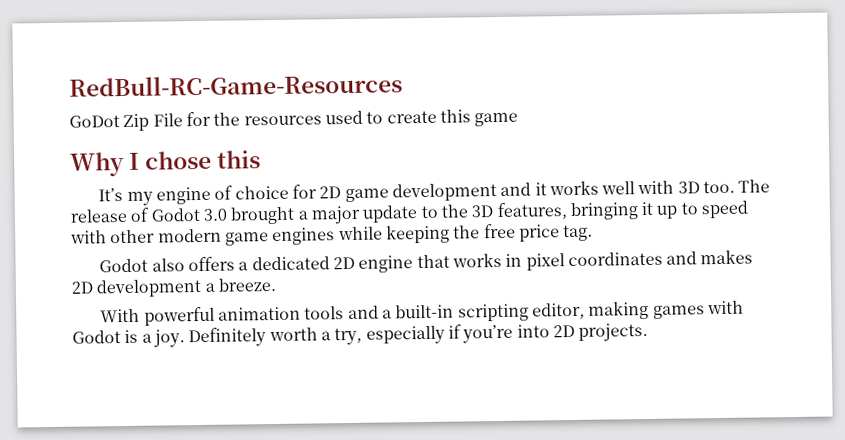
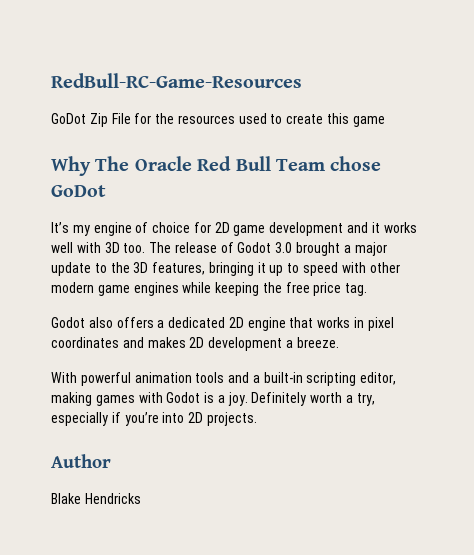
- Why I chose this
+ Why The Oracle Red Bull Team chose GoDot
+ Author
+ Blake Hendricks

